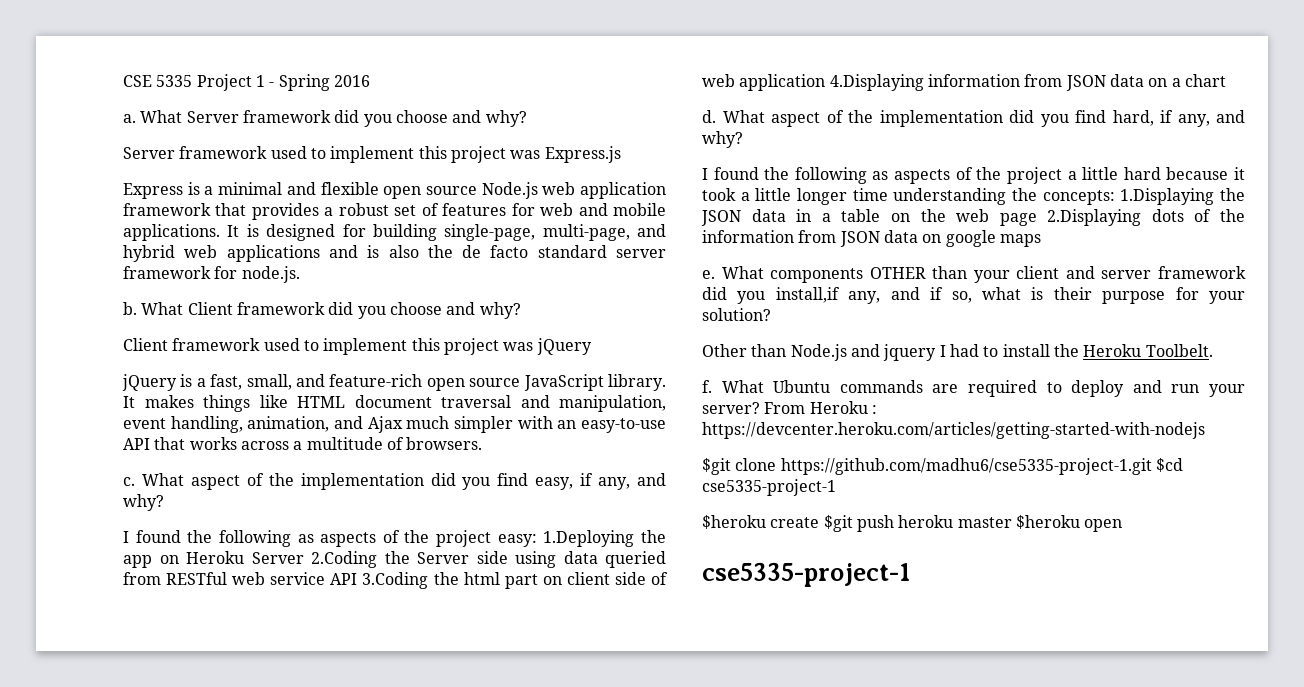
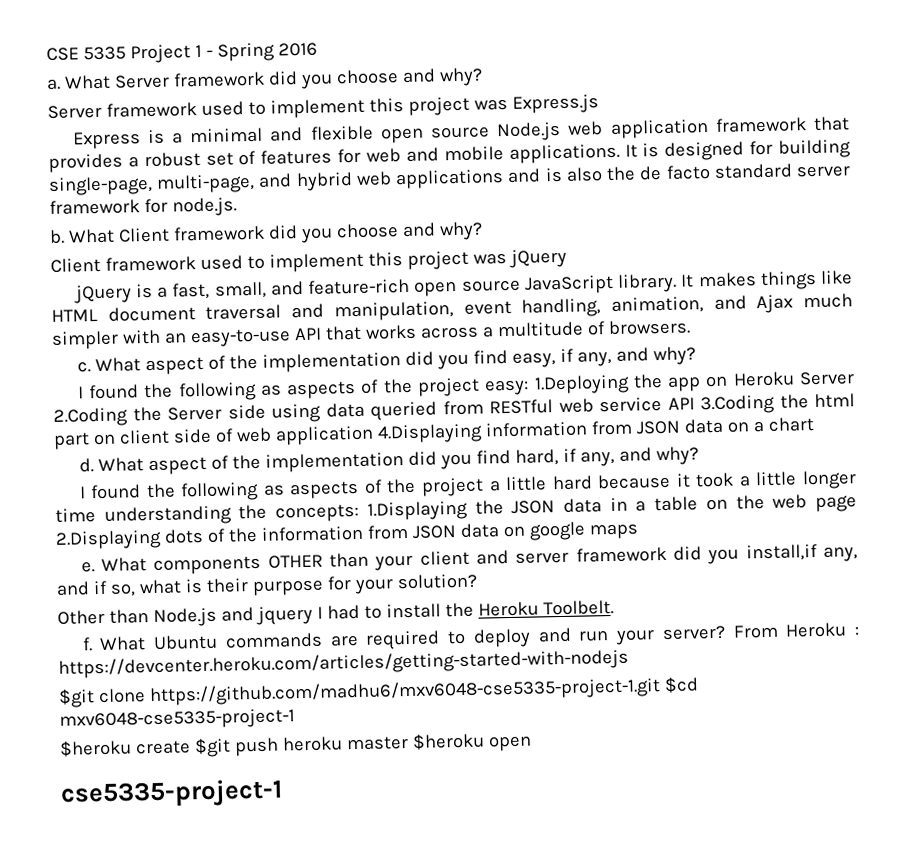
- $git clone https://github.com/madhu6/cse5335-project-1.git $cd cse5335-project-1
+ $git clone https://github.com/madhu6/mxv6048-cse5335-project-1.git $cd mxv6048-cse5335-project-1

